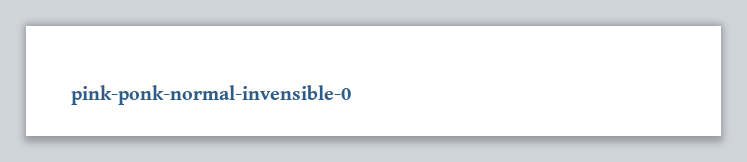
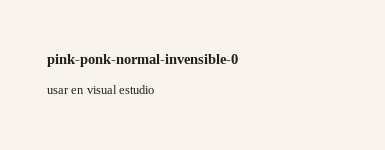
+ usar en visual estudio

